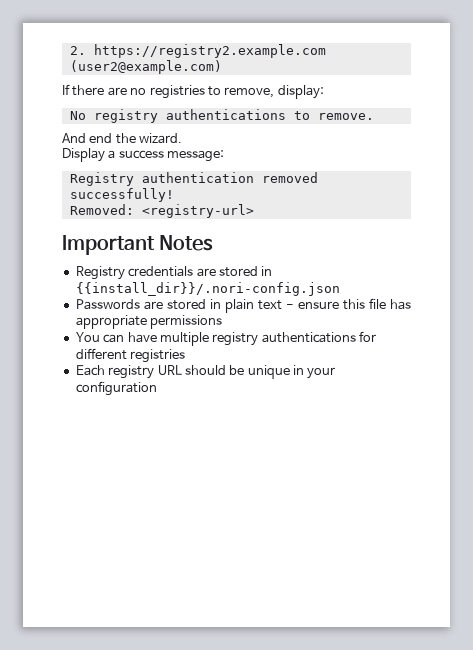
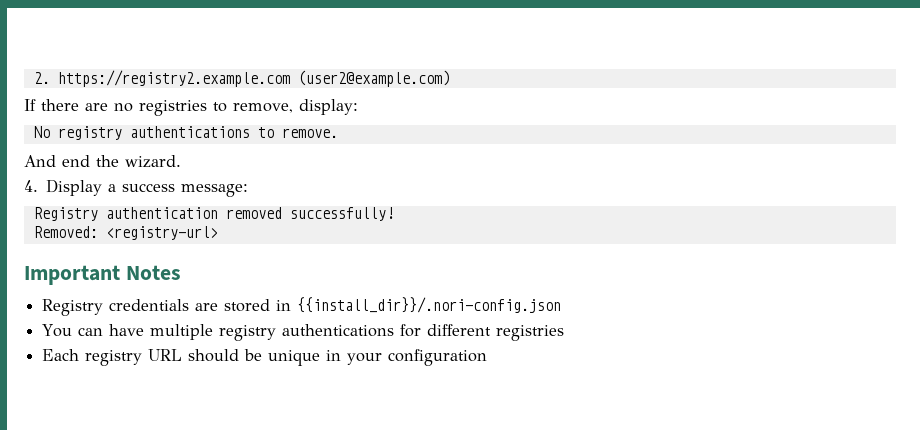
- Display a success message:
+ 4. Display a success message:
- Passwords are stored in plain text - ensure this file has appropriate permissions

